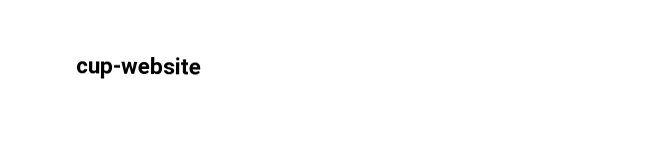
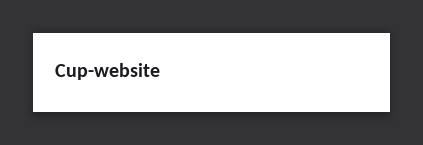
- cup-website
+ Cup-website

